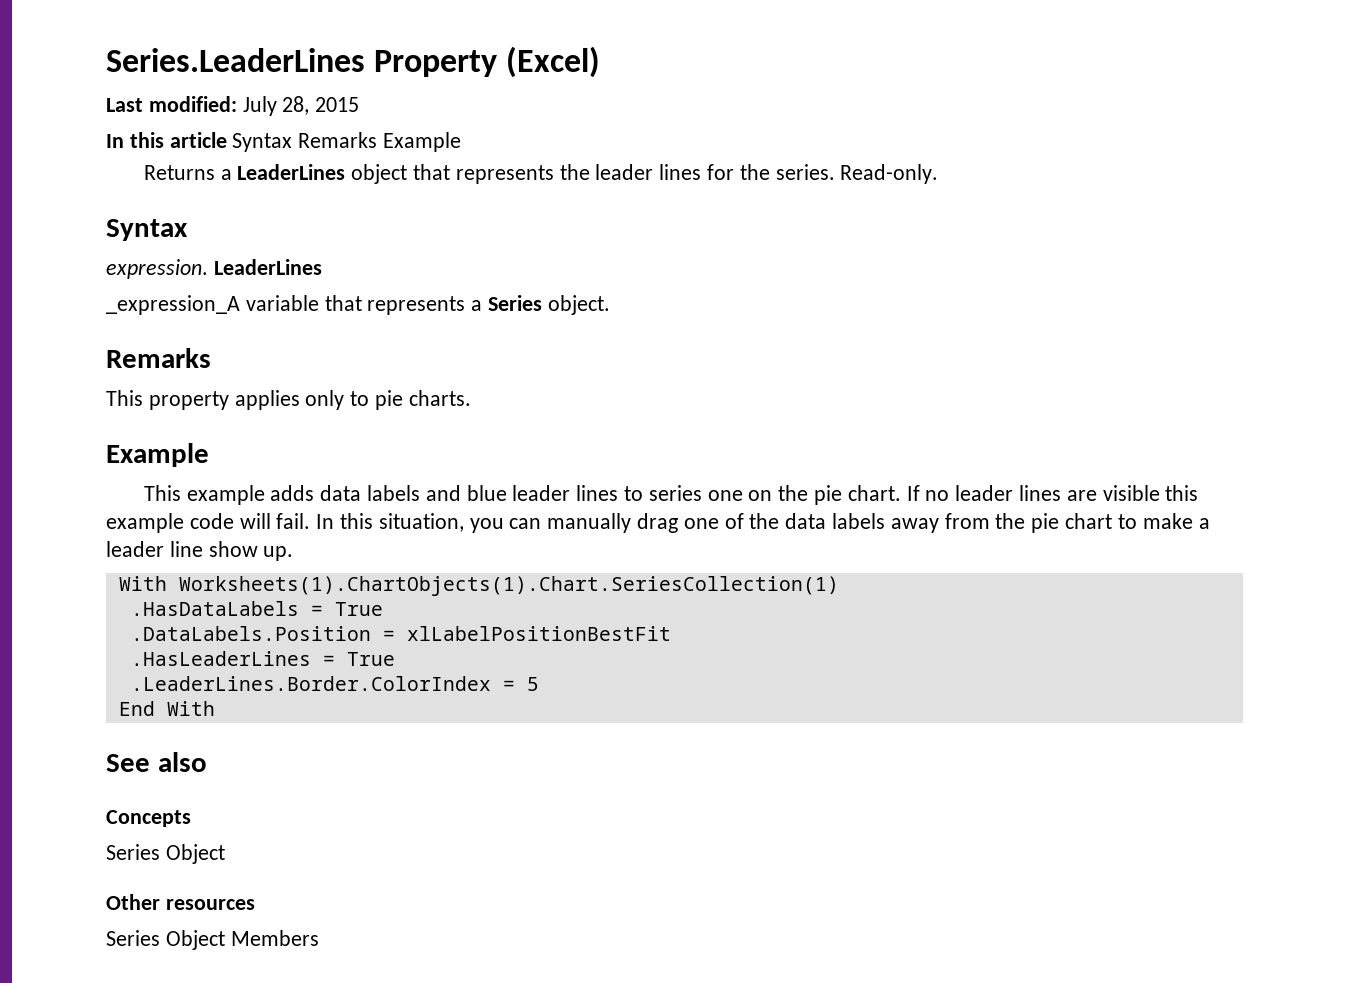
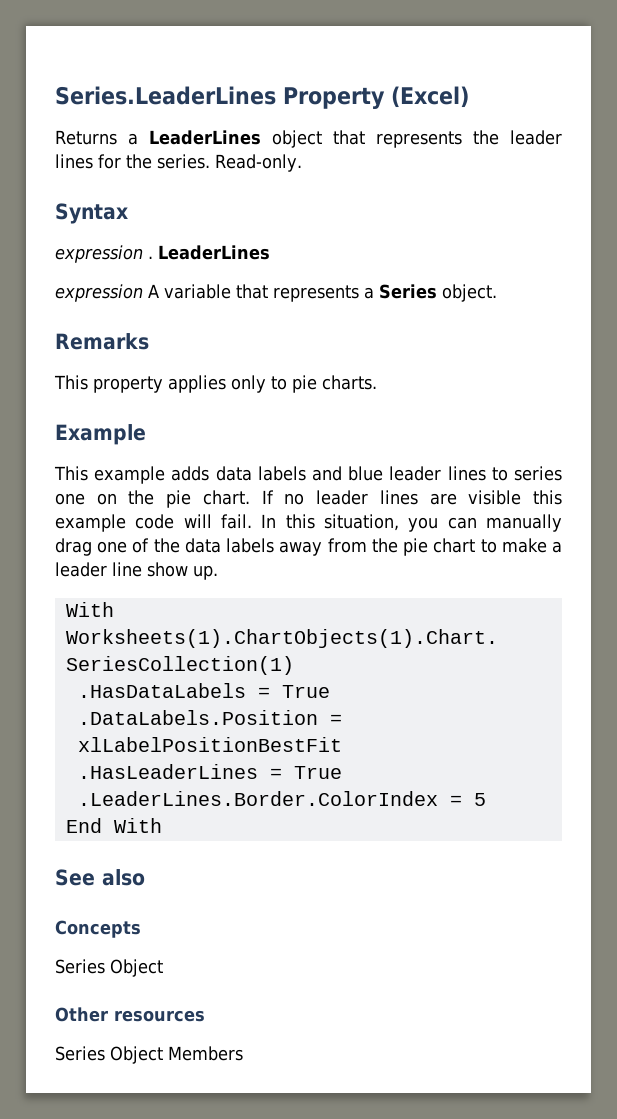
- Last modified: July 28, 2015
- In this article Syntax Remarks Example
- expression.
+ expression .
- _expression_A variable that represents a Series object.
+ expression A variable that represents a Series object.

